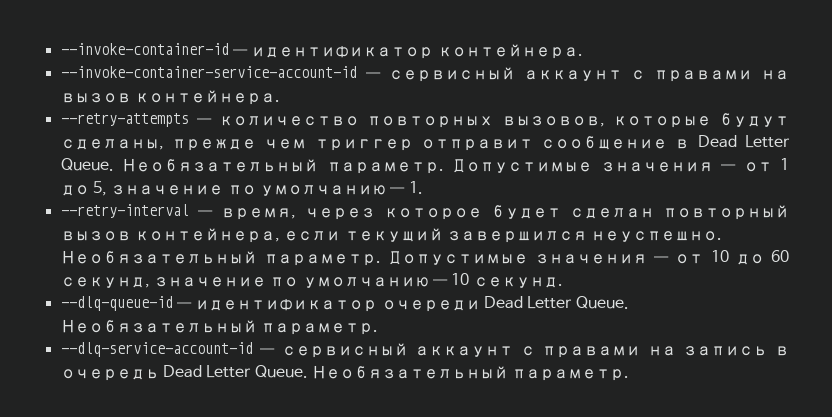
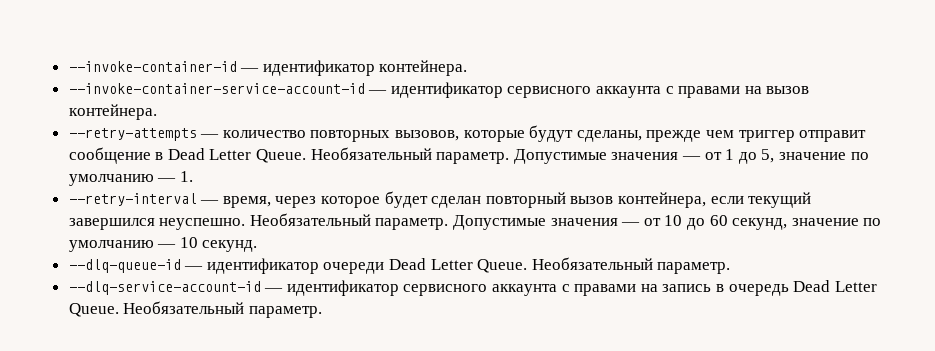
- --invoke-container-service-account-id — сервисный аккаунт с правами на вызов контейнера.
+ --invoke-container-service-account-id — идентификатор сервисного аккаунта с правами на вызов контейнера.
- --dlq-service-account-id — сервисный аккаунт с правами на запись в очередь Dead Letter Queue.
+ --dlq-service-account-id — идентификатор сервисного аккаунта с правами на запись в очередь Dead Letter Queue.

